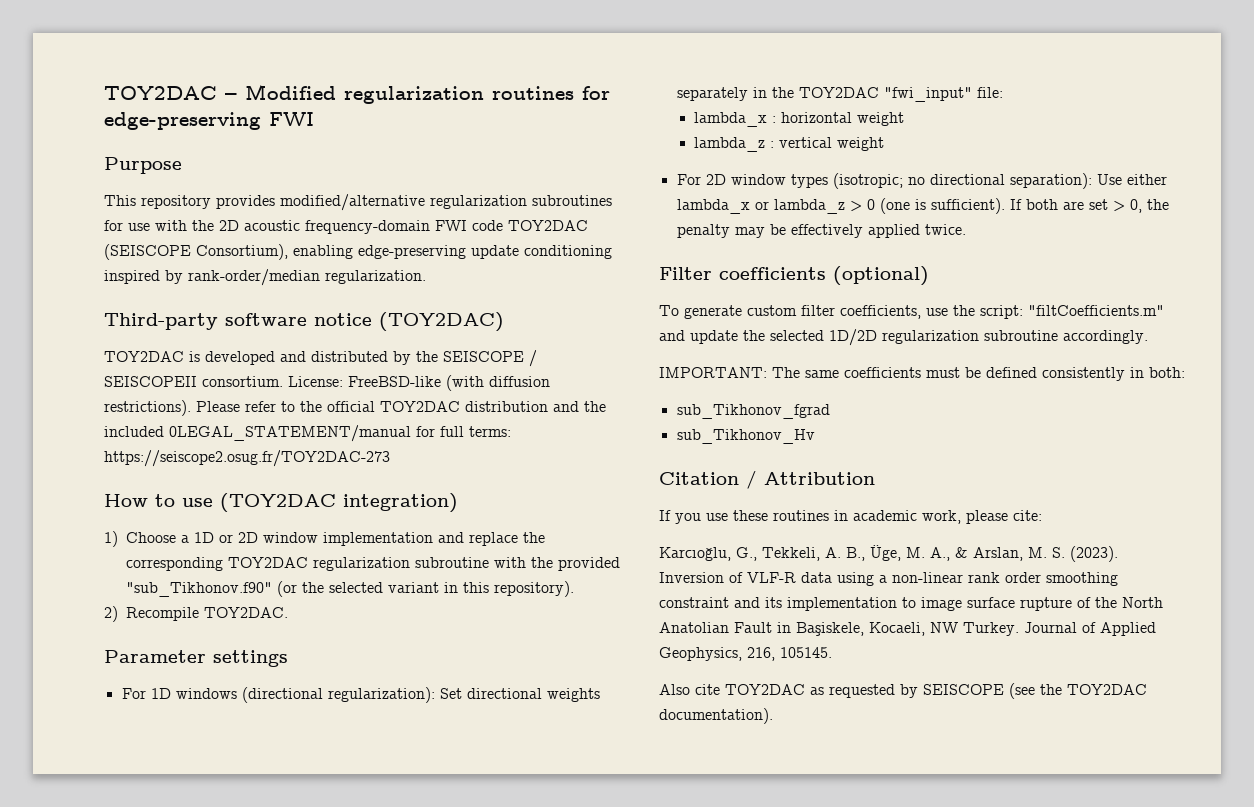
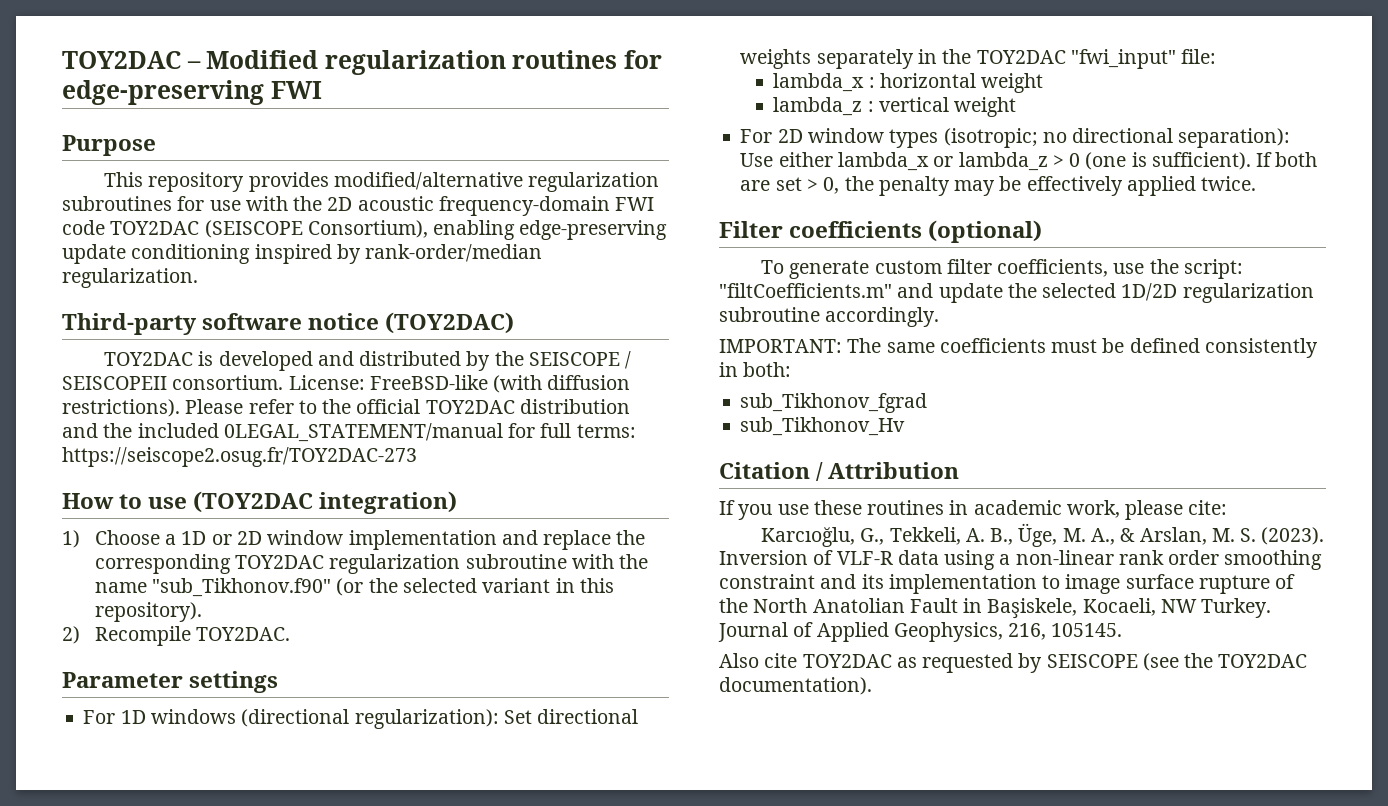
- 1) Choose a 1D or 2D window implementation and replace the corresponding TOY2DAC regularization subroutine with the provided "sub_Tikhonov.f90" (or the selected variant in this repository).
+ 1) Choose a 1D or 2D window implementation and replace the corresponding TOY2DAC regularization subroutine with the name "sub_Tikhonov.f90" (or the selected variant in this repository).

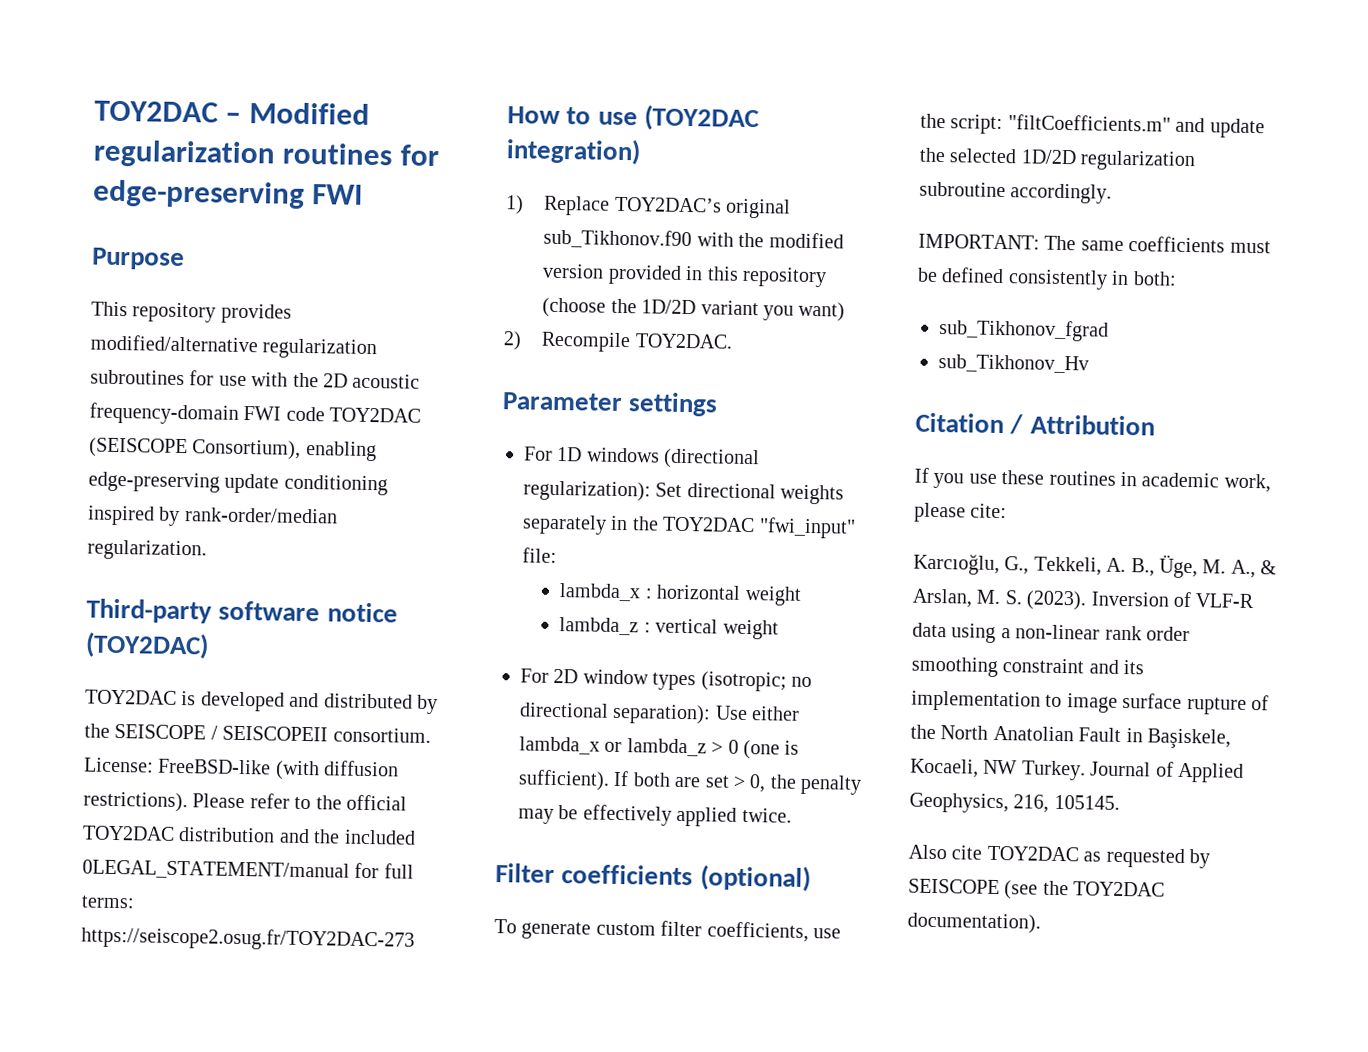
- 1) Choose a 1D or 2D window implementation and replace the corresponding TOY2DAC regularization subroutine with the name "sub_Tikhonov.f90" (or the selected variant in this repository).
+ 1) Replace TOY2DAC’s original sub_Tikhonov.f90 with the modified version provided in this repository (choose the 1D/2D variant you want)

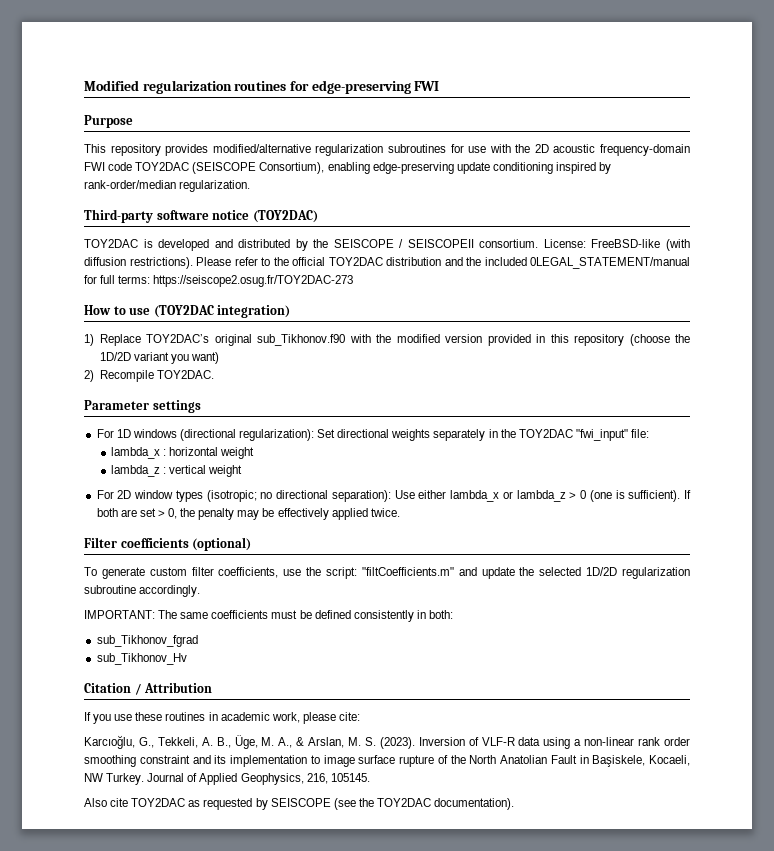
- TOY2DAC – Modified regularization routines for edge-preserving FWI
+ Modified regularization routines for edge-preserving FWI

